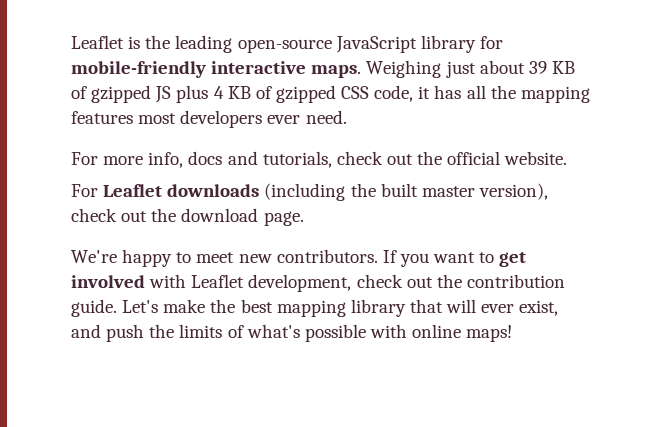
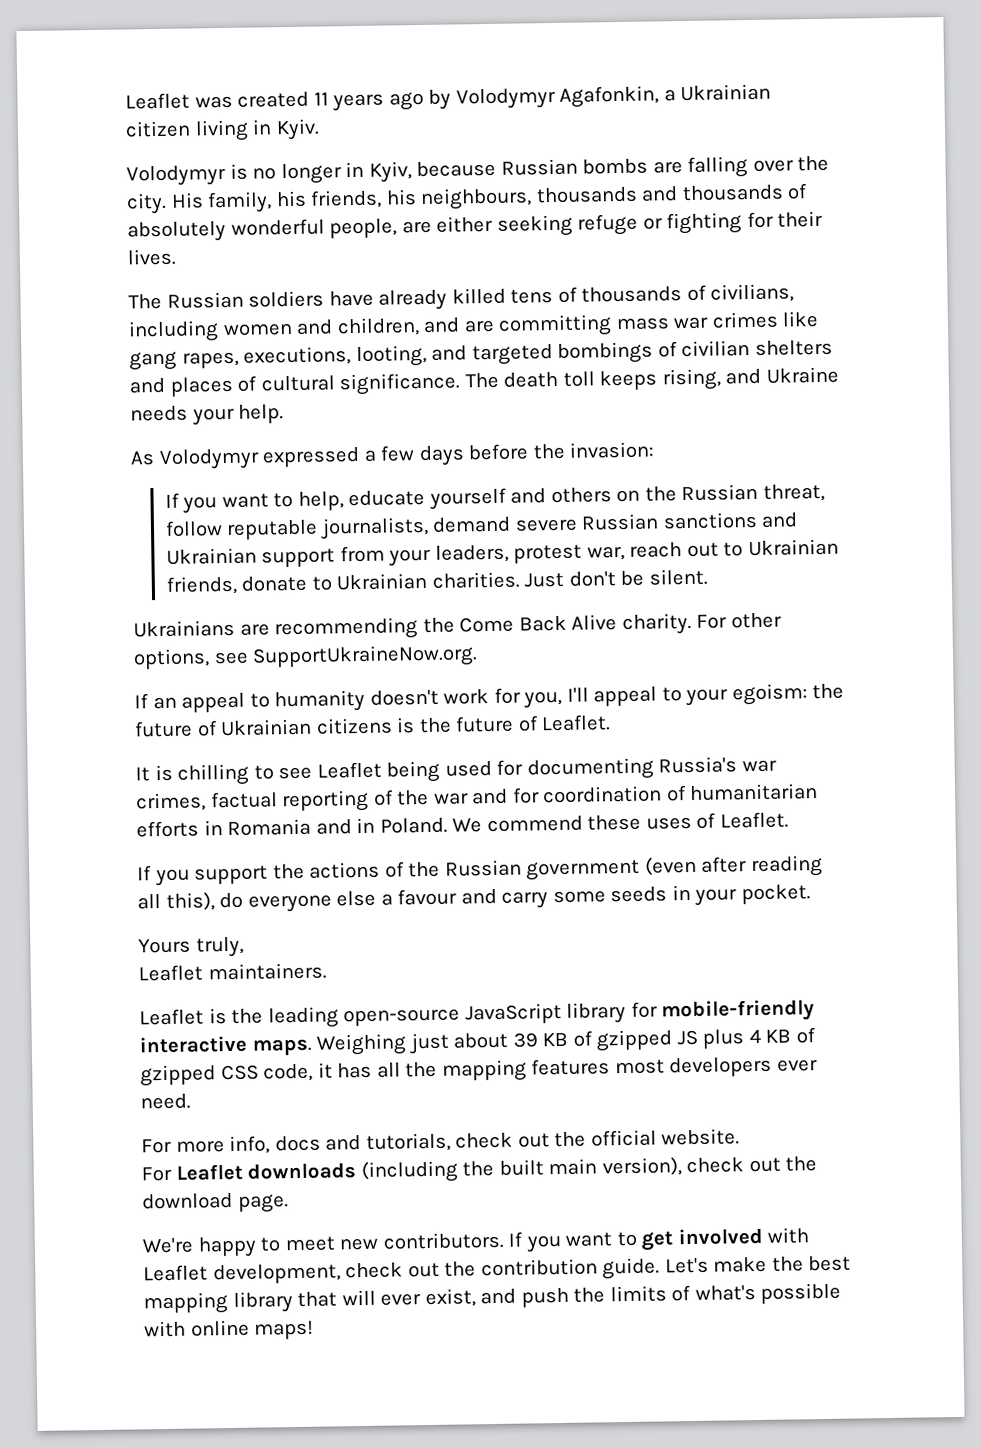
+ Leaflet was created 11 years ago by Volodymyr Agafonkin, a Ukrainian citizen living in Kyiv.
+ Volodymyr is no longer in Kyiv, because Russian bombs are falling over the city. His family, his friends, his neighbours, thousands and thousands of absolutely wonderful people, are either seeking refuge or fighting for their lives.
+ The Russian soldiers have already killed tens of thousands of civilians, including women and children, and are committing mass war crimes like gang rapes, executions, looting, and targeted bombings of civilian shelters and places of cultural significance. The death toll keeps rising, and Ukraine needs your help.
+ As Volodymyr expressed a few days before the invasion:
+ If you want to help, educate yourself and others on the Russian threat, follow reputable journalists, demand severe Russian sanctions and Ukrainian support from your leaders, protest war, reach out to Ukrainian friends, donate to Ukrainian charities. Just don't be silent.
+ Ukrainians are recommending the Come Back Alive charity. For other options, see SupportUkraineNow.org.
+ If an appeal to humanity doesn't work for you, I'll appeal to your egoism: the future of Ukrainian citizens is the future of Leaflet.
+ It is chilling to see Leaflet being used for documenting Russia's war crimes, factual reporting of the war and for coordination of humanitarian efforts in Romania and in Poland. We commend these uses of Leaflet.
+ If you support the actions of the Russian government (even after reading all this), do everyone else a favour and carry some seeds in your pocket.
+ Yours truly,
+ Leaflet maintainers.
- For Leaflet downloads (including the built master version), check out the download page.
+ For Leaflet downloads (including the built main version), check out the download page.

